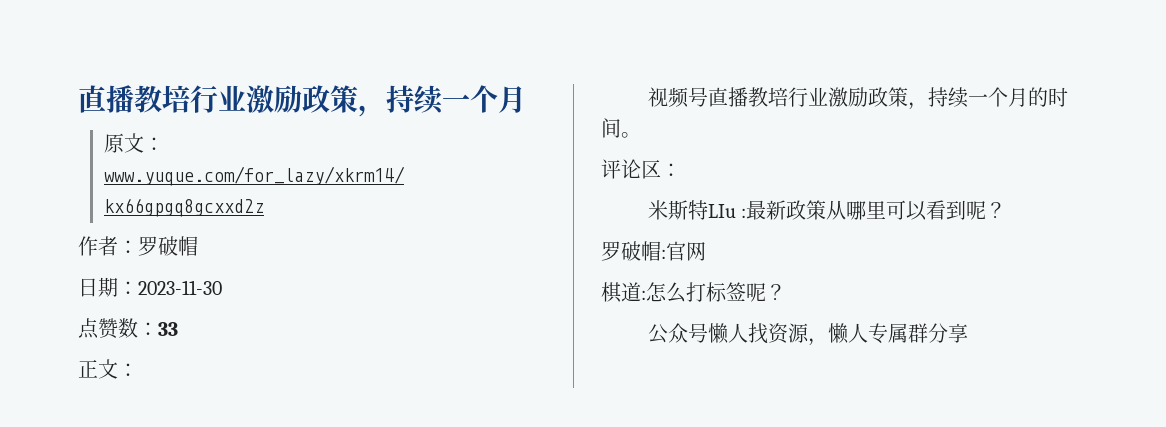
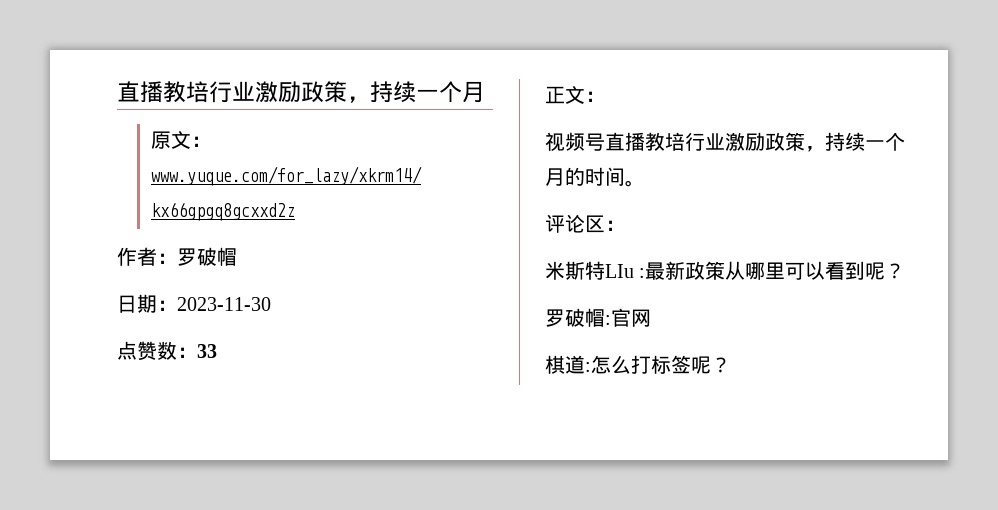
- 公众号懒人找资源，懒人专属群分享

